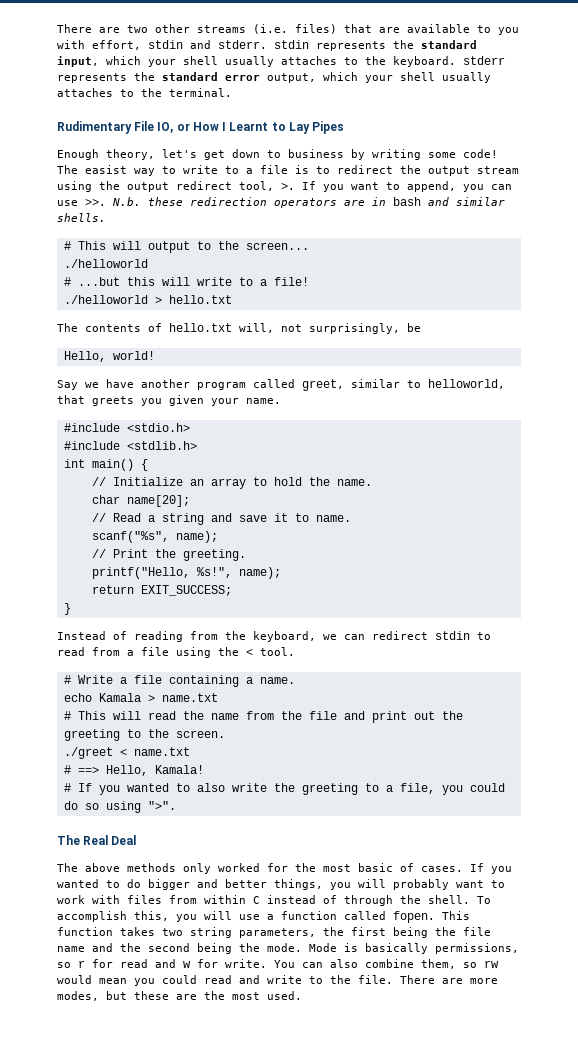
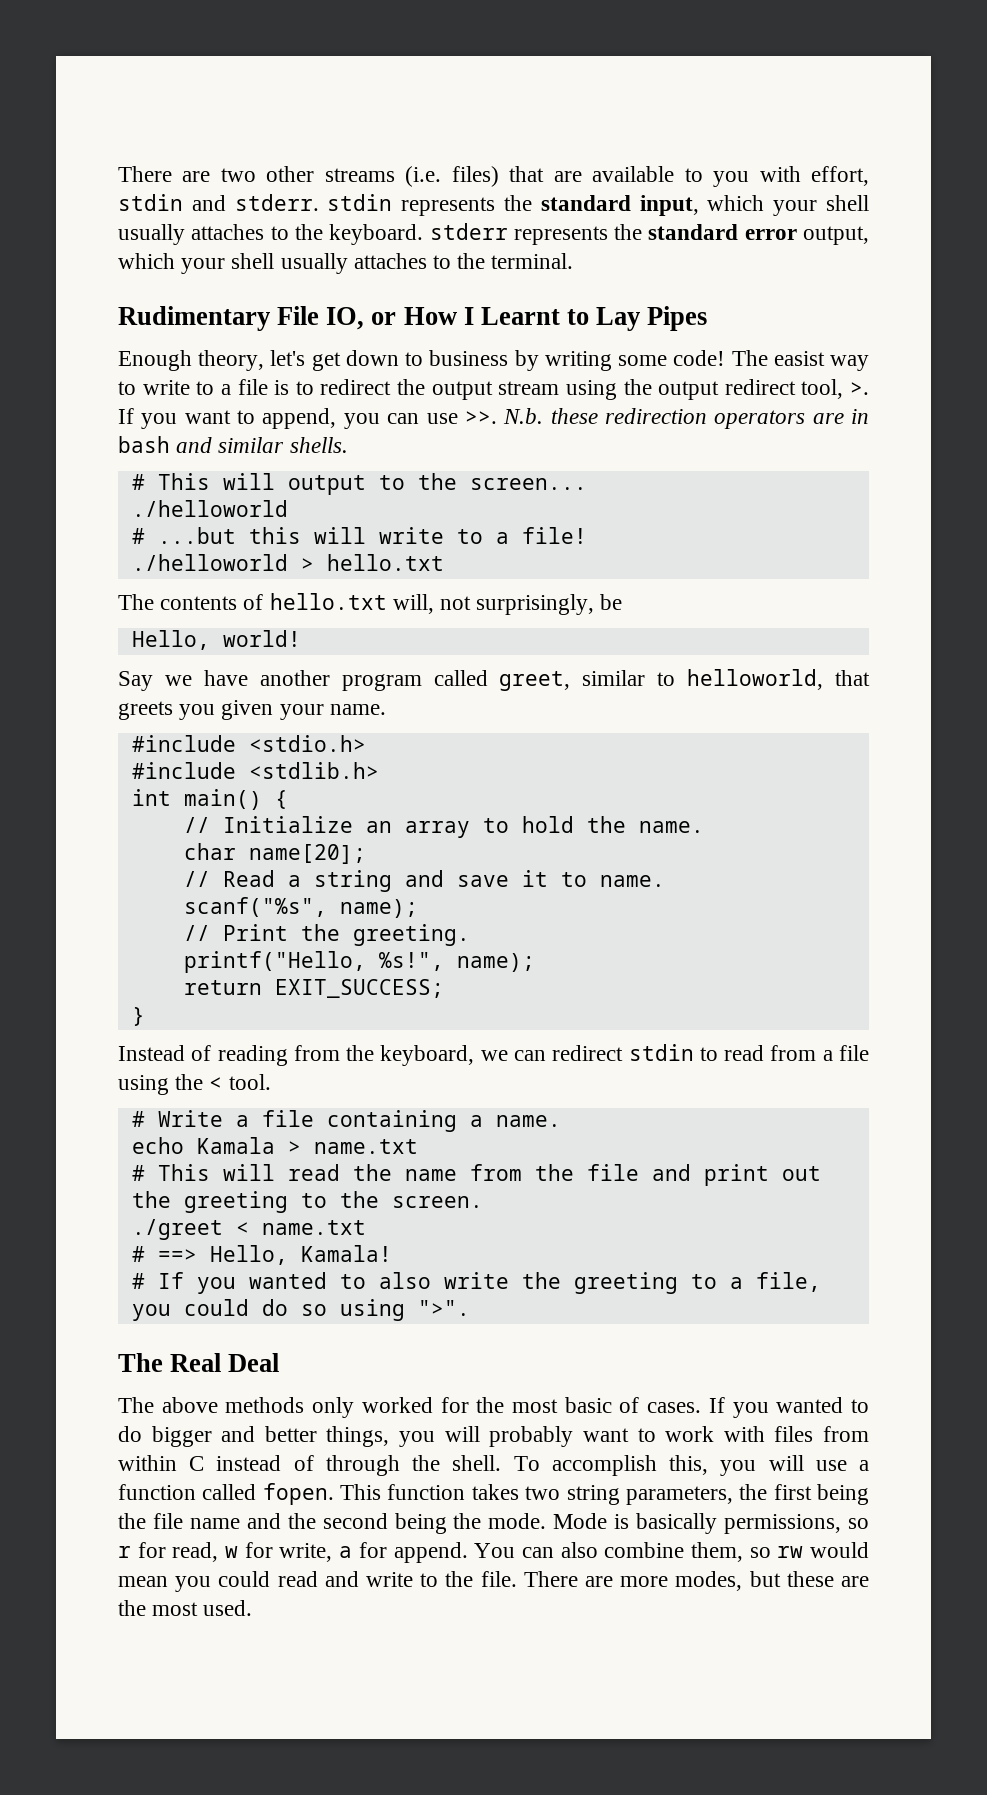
- Mode is basically permissions, so r for read and w for write.
+ Mode is basically permissions, so r for read, w for write, a for append.

